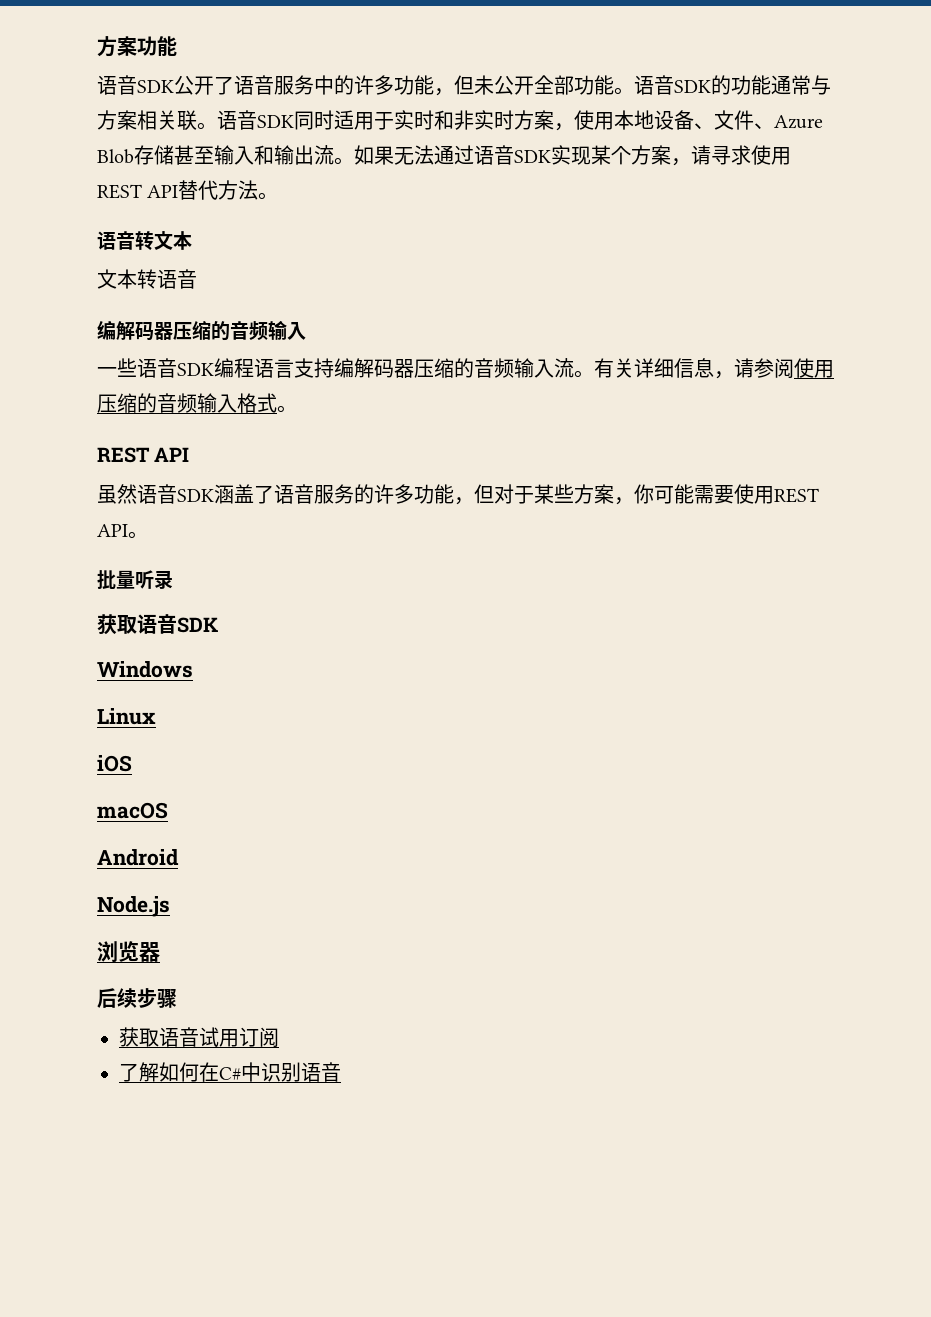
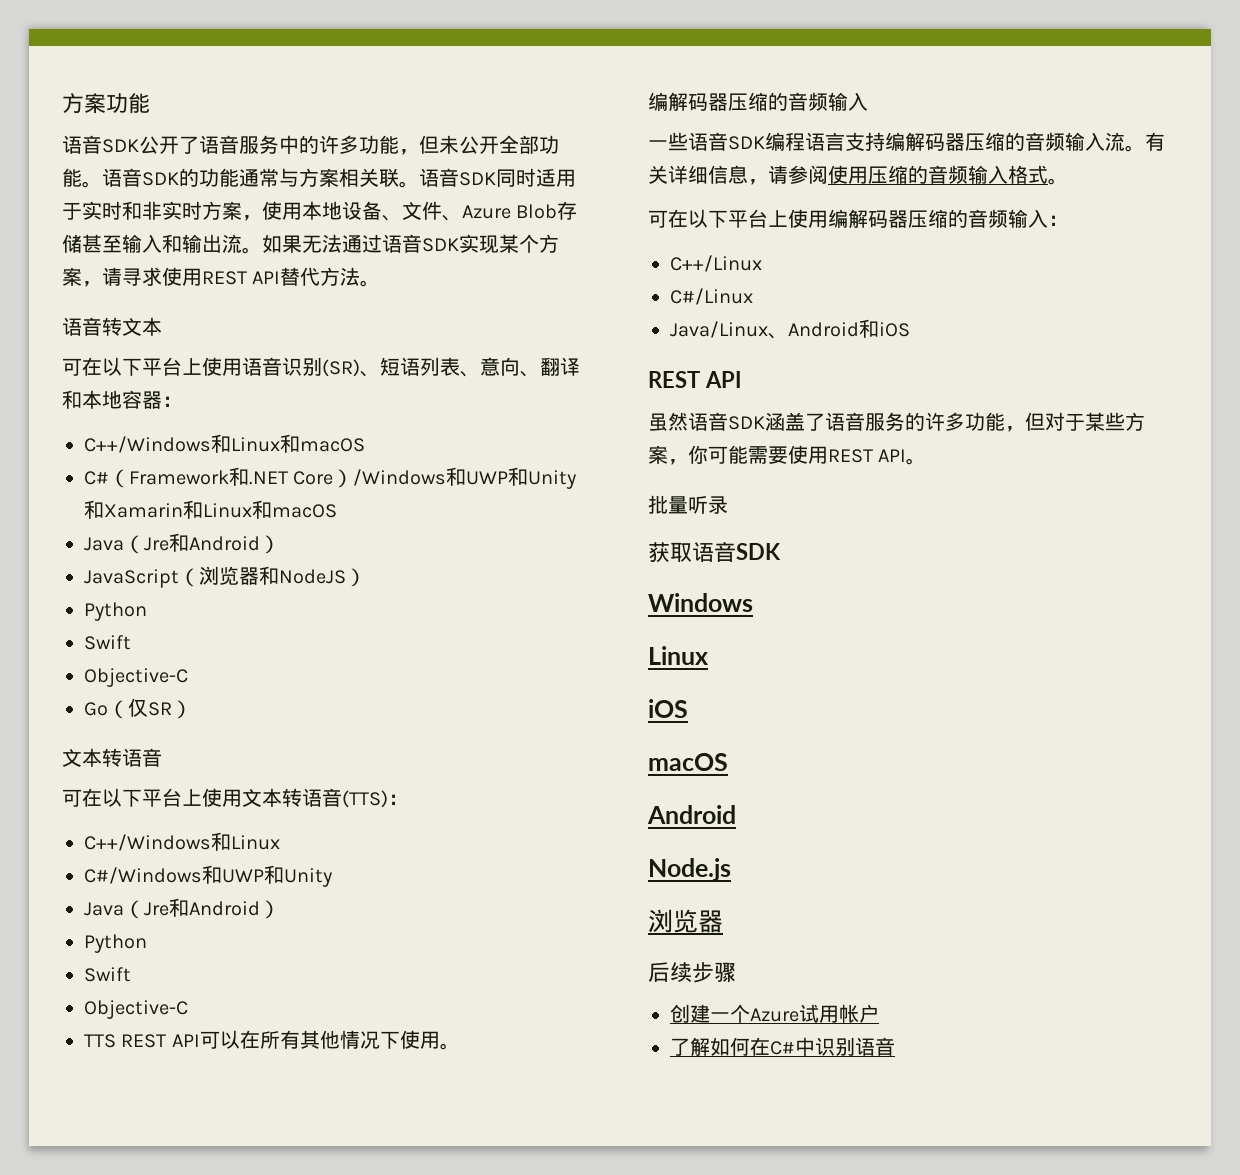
+ 可在以下平台上使用语音识别(SR)、短语列表、意向、翻译和本地容器：
+ C++/Windows和Linux和macOS
+ C#（Framework和.NET Core）/Windows和UWP和Unity和Xamarin和Linux和macOS
+ Java（Jre和Android）
+ JavaScript（浏览器和NodeJS）
+ Python
+ Swift
+ Objective-C
+ Go（仅SR）
  文本转语音
+ 可在以下平台上使用文本转语音(TTS)：
+ C++/Windows和Linux
+ C#/Windows和UWP和Unity
+ Java（Jre和Android）
+ Python
+ Swift
+ Objective-C
+ TTS REST API可以在所有其他情况下使用。
+ 可在以下平台上使用编解码器压缩的音频输入：
+ C++/Linux
+ C#/Linux
+ Java/Linux、Android和iOS
- 获取语音试用订阅
+ 创建一个Azure试用帐户

